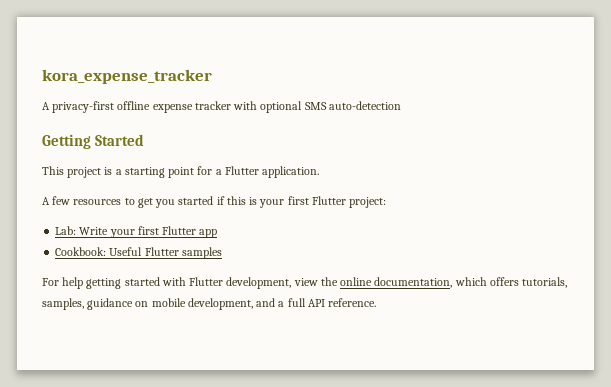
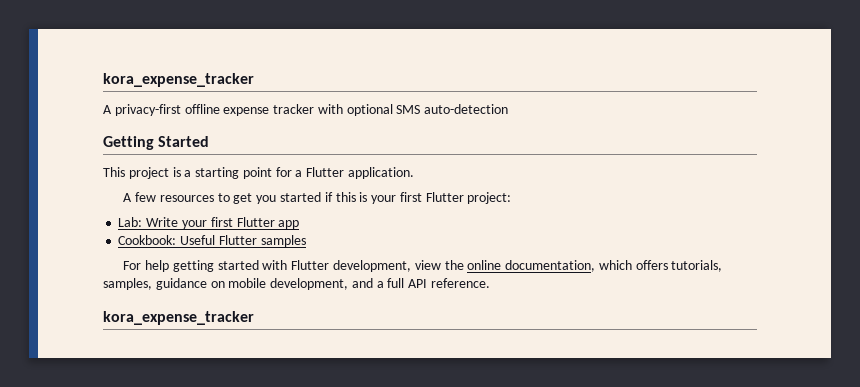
  For help getting started with Flutter development, view the online documentation, which offers tutorials, samples, guidance on mobile development, and a full API reference.
+ kora_expense_tracker

